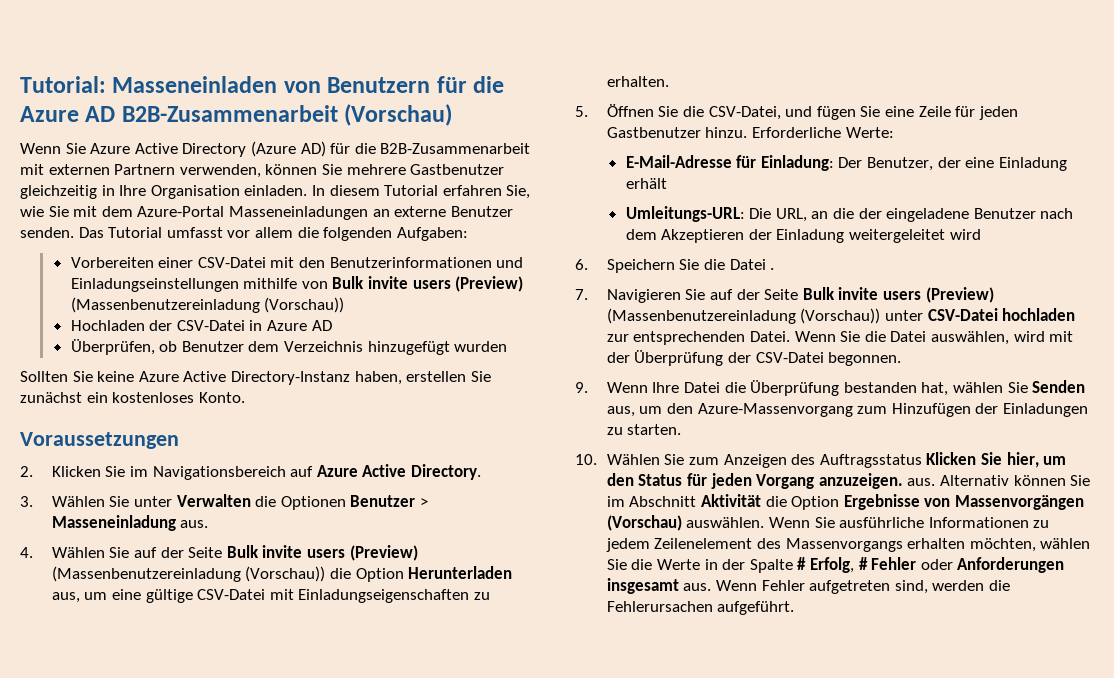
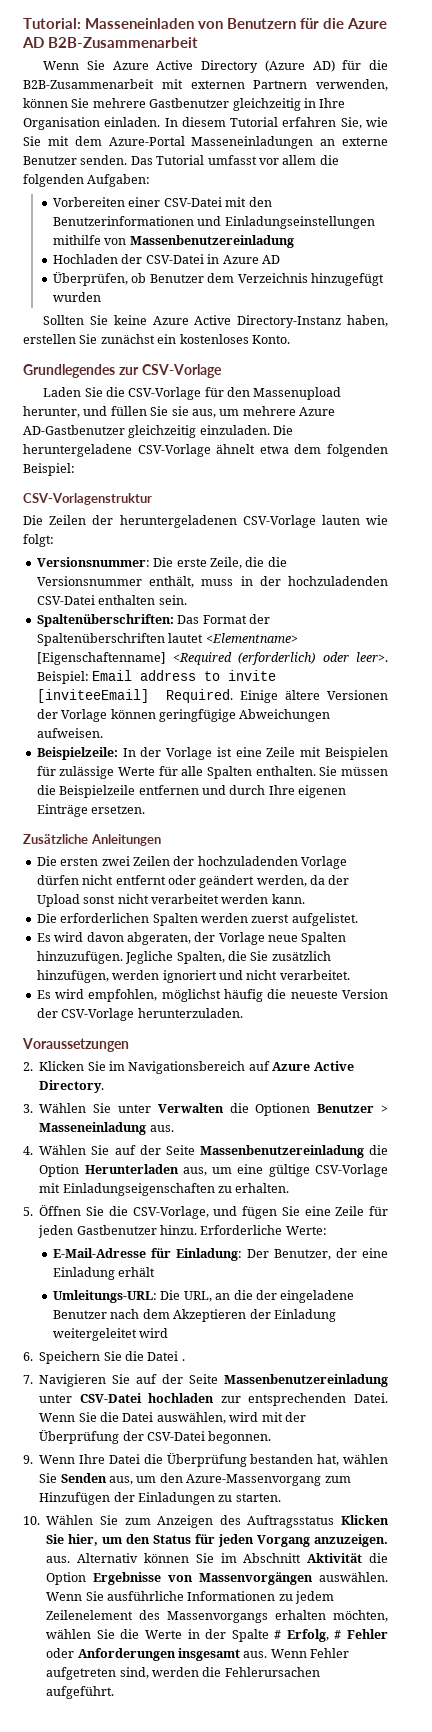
- Tutorial: Masseneinladen von Benutzern für die Azure AD B2B-Zusammenarbeit (Vorschau)
+ Tutorial: Masseneinladen von Benutzern für die Azure AD B2B-Zusammenarbeit
- Vorbereiten einer CSV-Datei mit den Benutzerinformationen und Einladungseinstellungen mithilfe von Bulk invite users (Preview) (Massenbenutzereinladung (Vorschau))
+ Vorbereiten einer CSV-Datei mit den Benutzerinformationen und Einladungseinstellungen mithilfe von Massenbenutzereinladung
+ Grundlegendes zur CSV-Vorlage
+ Laden Sie die CSV-Vorlage für den Massenupload herunter, und füllen Sie sie aus, um mehrere Azure AD-Gastbenutzer gleichzeitig einzuladen. Die heruntergeladene CSV-Vorlage ähnelt etwa dem folgenden Beispiel:
+ CSV-Vorlagenstruktur
+ Die Zeilen der heruntergeladenen CSV-Vorlage lauten wie folgt:
+ Versionsnummer: Die erste Zeile, die die Versionsnummer enthält, muss in der hochzuladenden CSV-Datei enthalten sein.
+ Spaltenüberschriften: Das Format der Spaltenüberschriften lautet <Elementname> [Eigenschaftenname] <Required (erforderlich) oder leer>. Beispiel: Email address to invite [inviteeEmail] Required. Einige ältere Versionen der Vorlage können geringfügige Abweichungen aufweisen.
+ Beispielzeile: In der Vorlage ist eine Zeile mit Beispielen für zulässige Werte für alle Spalten enthalten. Sie müssen die Beispielzeile entfernen und durch Ihre eigenen Einträge ersetzen.
+ Zusätzliche Anleitungen
+ Die ersten zwei Zeilen der hochzuladenden Vorlage dürfen nicht entfernt oder geändert werden, da der Upload sonst nicht verarbeitet werden kann.
+ Die erforderlichen Spalten werden zuerst aufgelistet.
+ Es wird davon abgeraten, der Vorlage neue Spalten hinzuzufügen. Jegliche Spalten, die Sie zusätzlich hinzufügen, werden ignoriert und nicht verarbeitet.
+ Es wird empfohlen, möglichst häufig die neueste Version der CSV-Vorlage herunterzuladen.
- 4. Wählen Sie auf der Seite Bulk invite users (Preview) (Massenbenutzereinladung (Vorschau)) die Option Herunterladen aus, um eine gültige CSV-Datei mit Einladungseigenschaften zu erhalten.
+ 4. Wählen Sie auf der Seite Massenbenutzereinladung die Option Herunterladen aus, um eine gültige CSV-Vorlage mit Einladungseigenschaften zu erhalten.
- 5. Öffnen Sie die CSV-Datei, und fügen Sie eine Zeile für jeden Gastbenutzer hinzu.
+ 5. Öffnen Sie die CSV-Vorlage, und fügen Sie eine Zeile für jeden Gastbenutzer hinzu.
- 7. Navigieren Sie auf der Seite Bulk invite users (Preview) (Massenbenutzereinladung (Vorschau)) unter CSV-Datei hochladen zur entsprechenden Datei.
+ 7. Navigieren Sie auf der Seite Massenbenutzereinladung unter CSV-Datei hochladen zur entsprechenden Datei.
- Alternativ können Sie im Abschnitt Aktivität die Option Ergebnisse von Massenvorgängen (Vorschau) auswählen.
+ Alternativ können Sie im Abschnitt Aktivität die Option Ergebnisse von Massenvorgängen auswählen.

